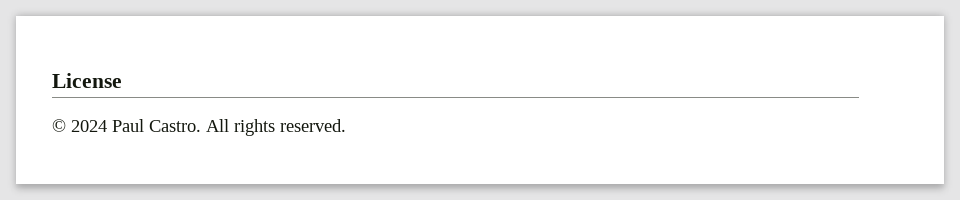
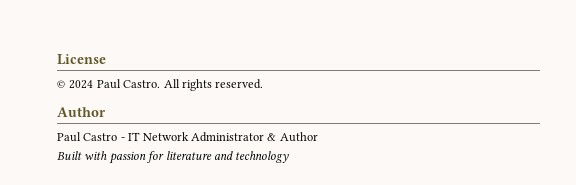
  All rights reserved.
+ Author
+ Paul Castro - IT Network Administrator & Author
+ Built with passion for literature and technology

